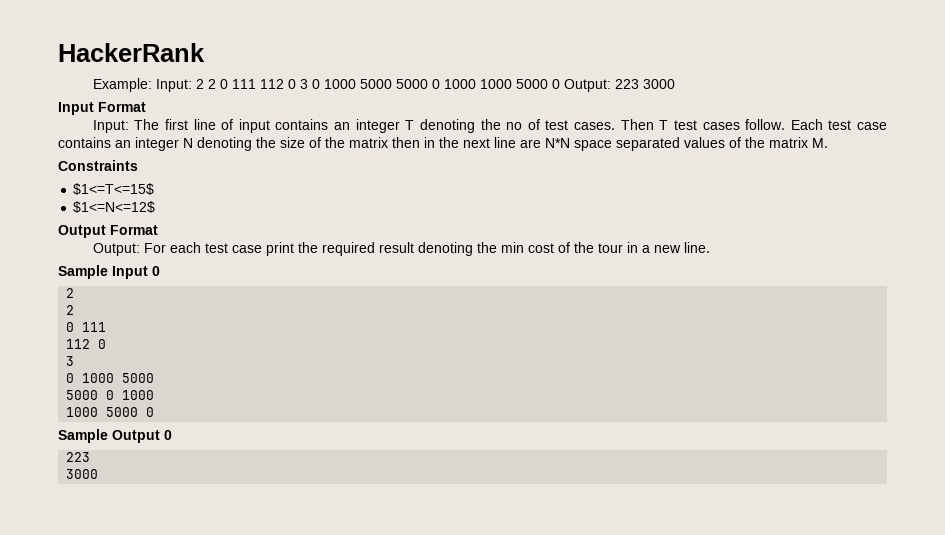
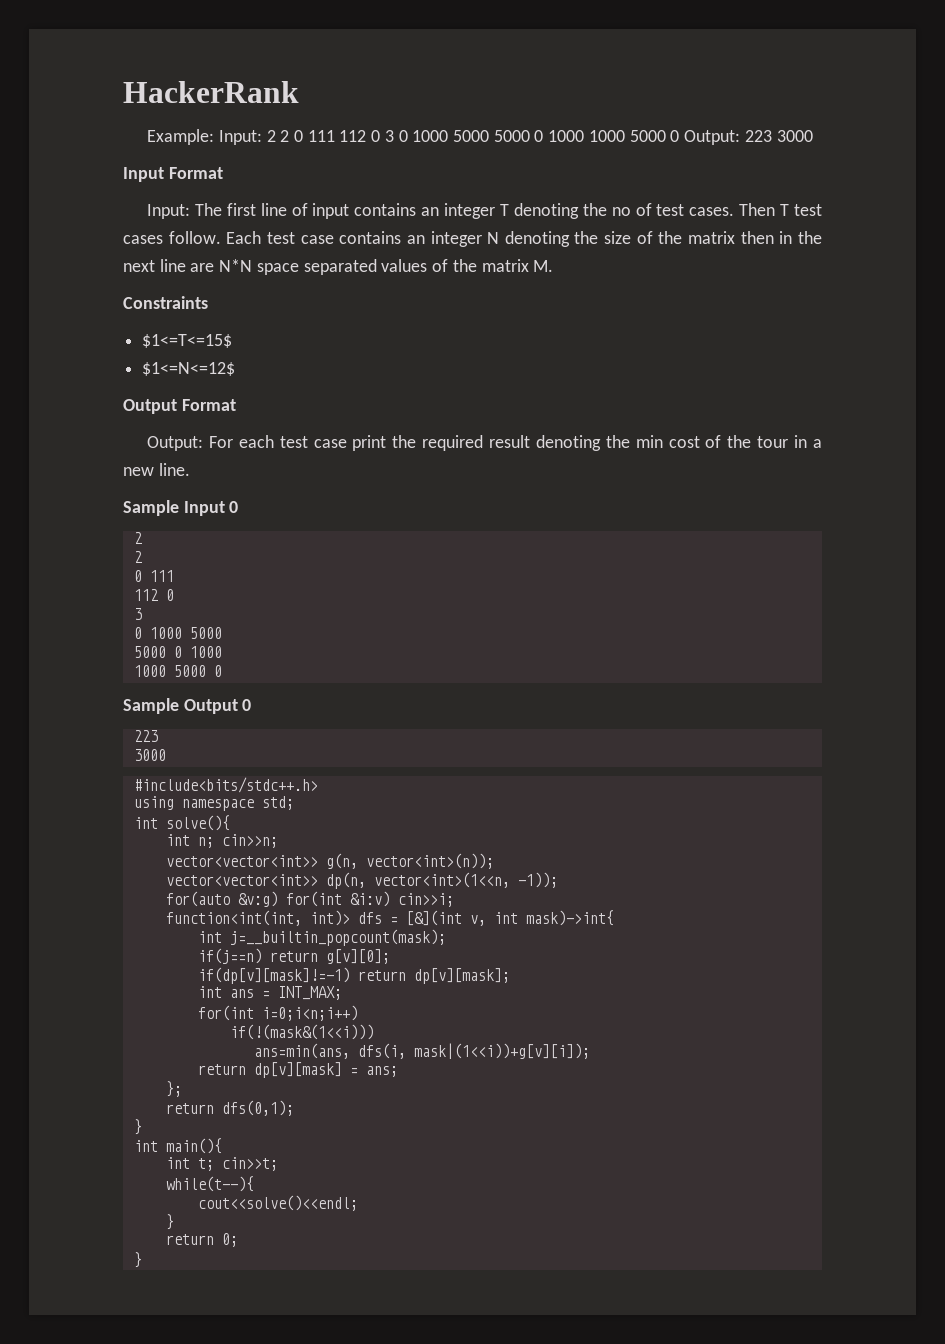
+ #include<bits/stdc++.h>
+ using namespace std;
+ int solve(){
+ int n; cin>>n;
+ vector<vector<int>> g(n, vector<int>(n));
+ vector<vector<int>> dp(n, vector<int>(1<<n, -1));
+ for(auto &v:g) for(int &i:v) cin>>i;
+ function<int(int, int)> dfs = [&](int v, int mask)->int{
+ int j=__builtin_popcount(mask);
+ if(j==n) return g[v][0];
+ if(dp[v][mask]!=-1) return dp[v][mask];
+ int ans = INT_MAX;
+ for(int i=0;i<n;i++)
+ if(!(mask&(1<<i)))
+ ans=min(ans, dfs(i, mask|(1<<i))+g[v][i]);
+ return dp[v][mask] = ans;
+ };
+ return dfs(0,1);
+ }
+ int main(){
+ int t; cin>>t;
+ while(t--){
+ cout<<solve()<<endl;
+ }
+ return 0;
+ }

